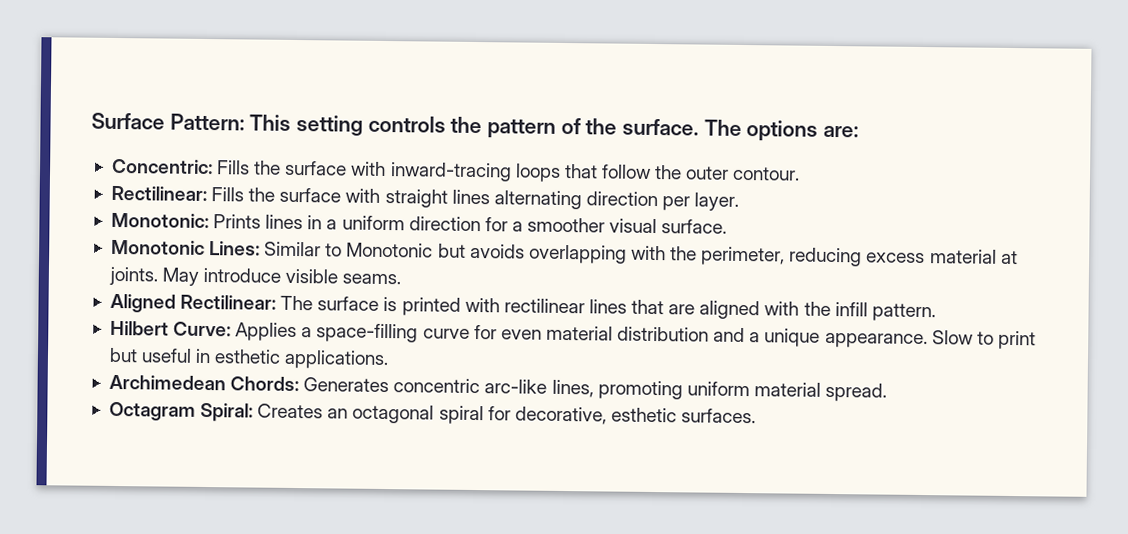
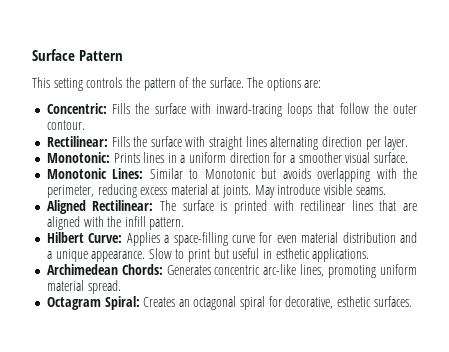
- Surface Pattern: This setting controls the pattern of the surface.
+ Surface Pattern
+ This setting controls the pattern of the surface.

